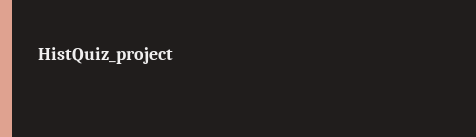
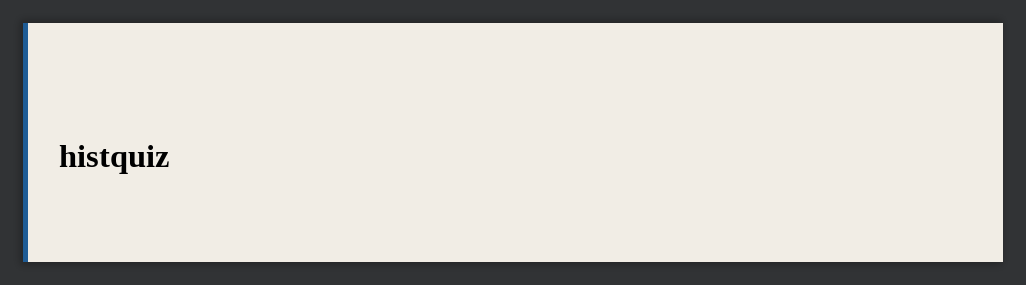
- HistQuiz_project
+ histquiz

